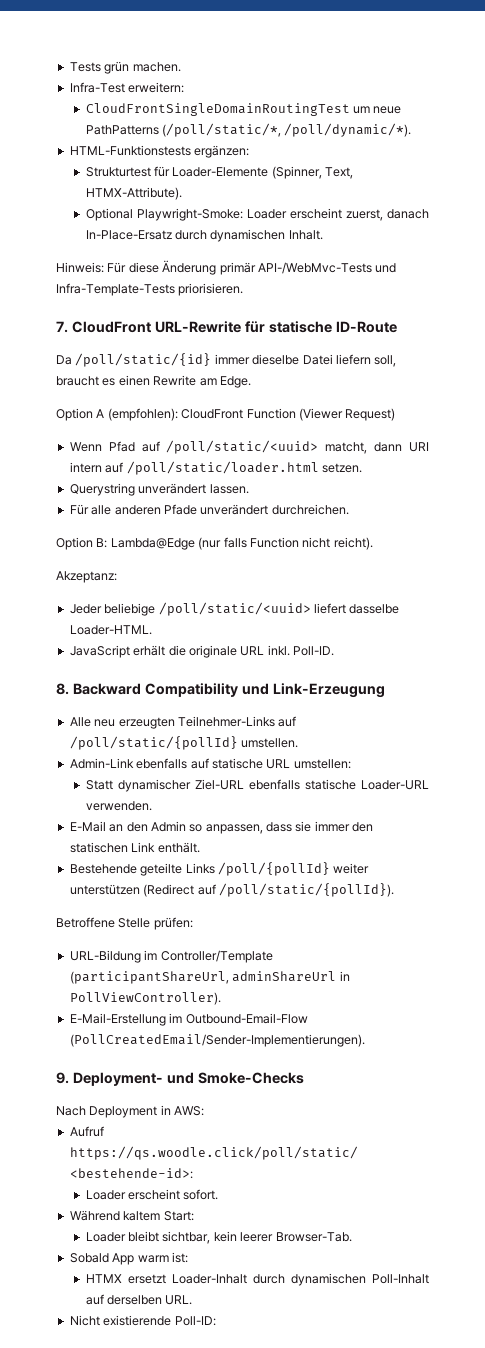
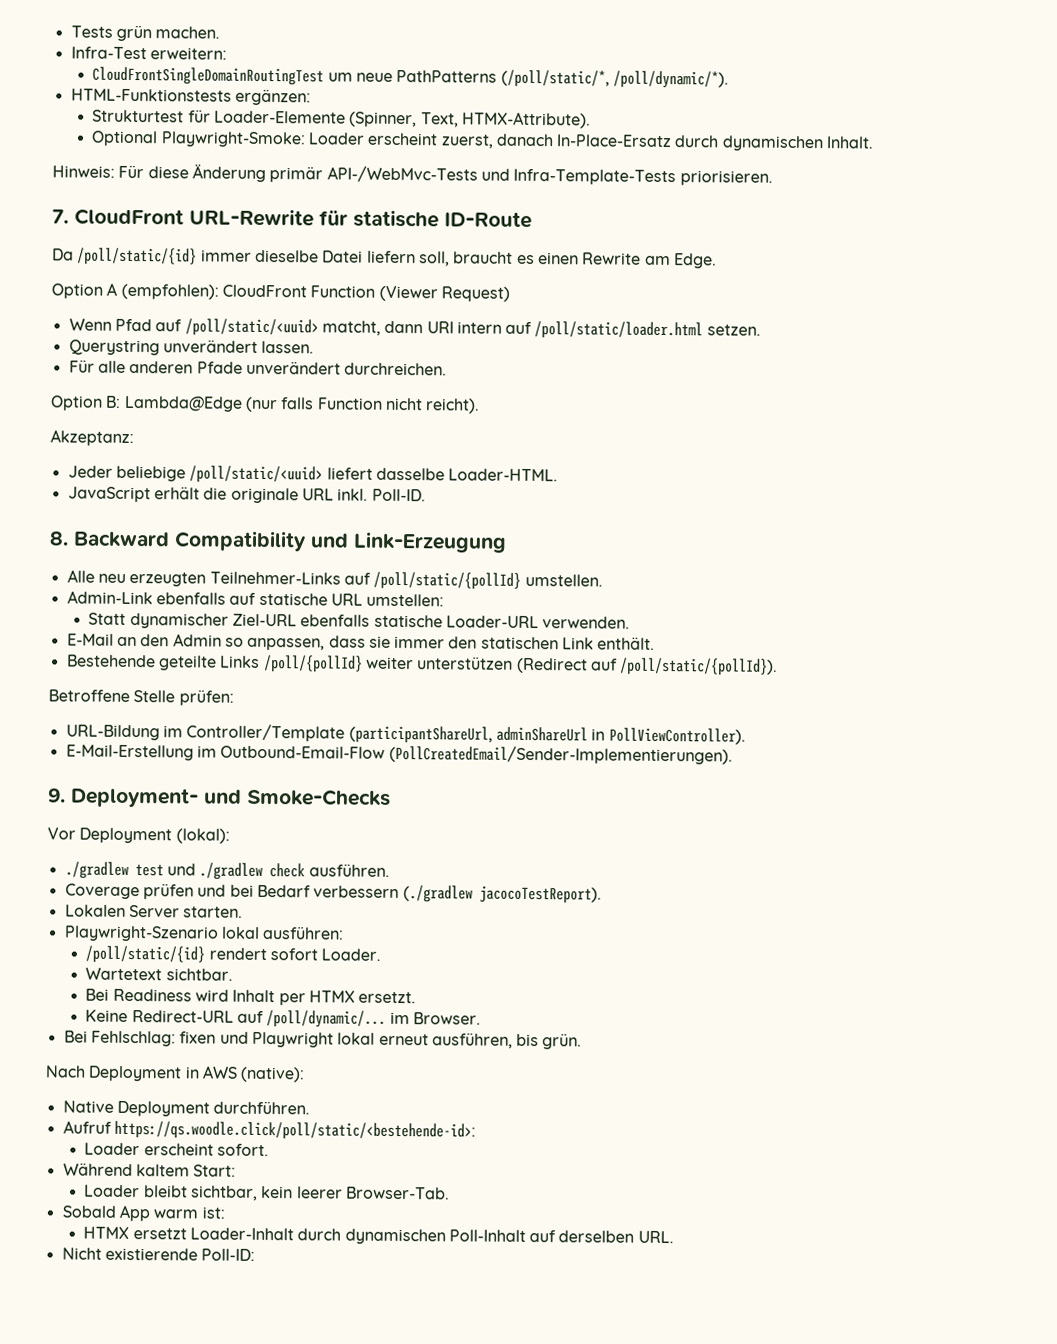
- Nach Deployment in AWS:
+ Vor Deployment (lokal):
+ ./gradlew test und ./gradlew check ausführen.
+ Coverage prüfen und bei Bedarf verbessern (./gradlew jacocoTestReport).
+ Lokalen Server starten.
+ Playwright-Szenario lokal ausführen:
+ /poll/static/{id} rendert sofort Loader.
+ Wartetext sichtbar.
+ Bei Readiness wird Inhalt per HTMX ersetzt.
+ Keine Redirect-URL auf /poll/dynamic/... im Browser.
+ Bei Fehlschlag: fixen und Playwright lokal erneut ausführen, bis grün.
+ Nach Deployment in AWS (native):
+ Native Deployment durchführen.

